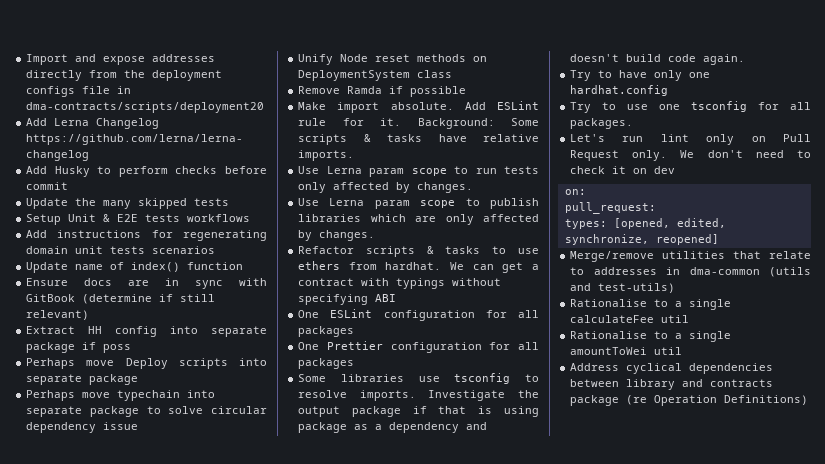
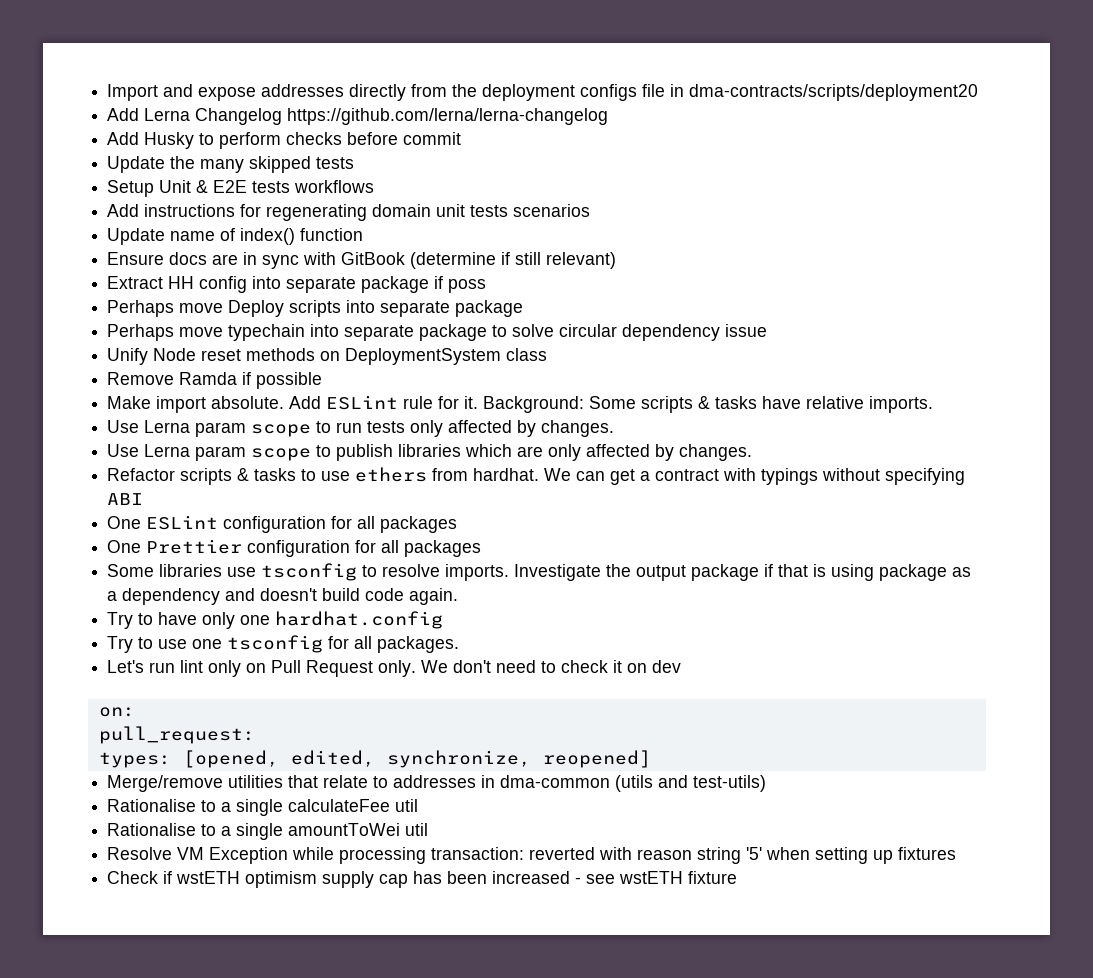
- Address cyclical dependencies between library and contracts package (re Operation Definitions)
+ Resolve VM Exception while processing transaction: reverted with reason string '5' when setting up fixtures
+ Check if wstETH optimism supply cap has been increased - see wstETH fixture

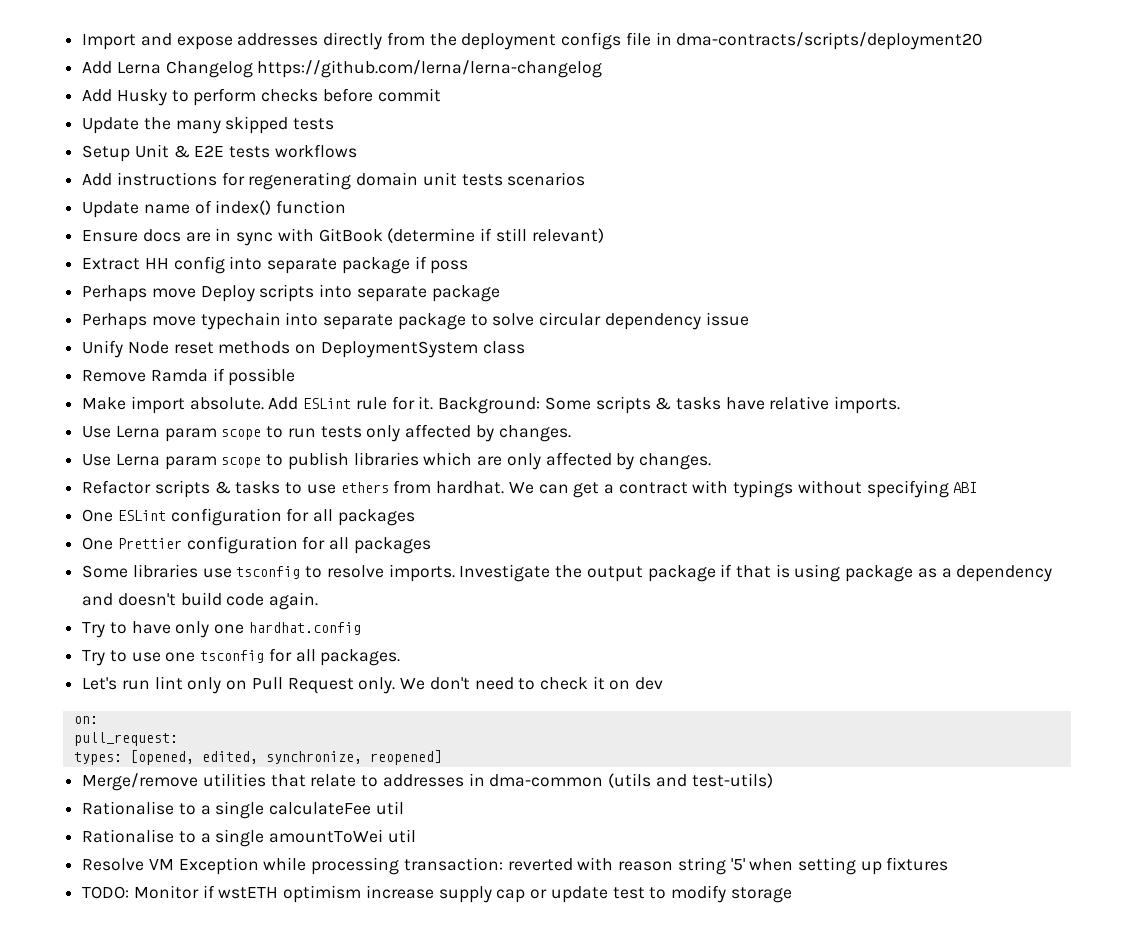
- Check if wstETH optimism supply cap has been increased - see wstETH fixture
+ TODO: Monitor if wstETH optimism increase supply cap or update test to modify storage

